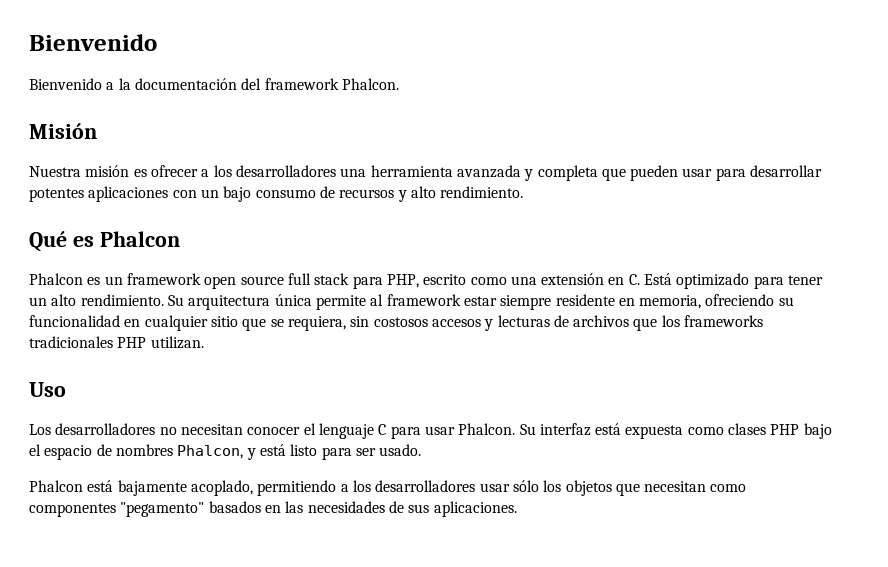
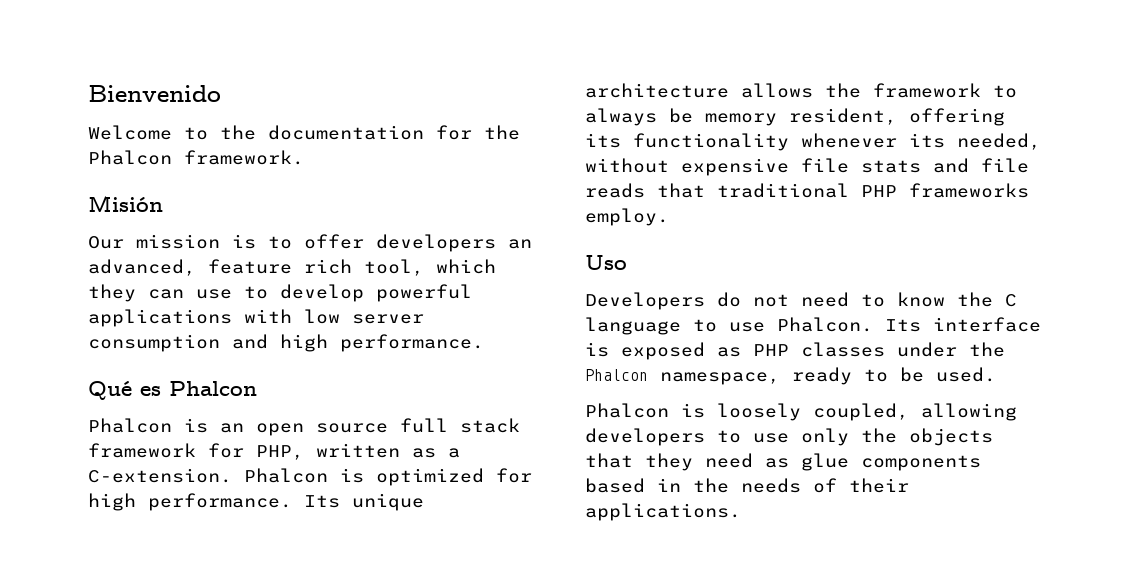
- Bienvenido a la documentación del framework Phalcon.
+ Welcome to the documentation for the Phalcon framework.
  Misión
- Nuestra misión es ofrecer a los desarrolladores una herramienta avanzada y completa que pueden usar para desarrollar potentes aplicaciones con un bajo consumo de recursos y alto rendimiento.
+ Our mission is to offer developers an advanced, feature rich tool, which they can use to develop powerful applications with low server consumption and high performance.
- Phalcon es un framework open source full stack para PHP, escrito como una extensión en C. Está optimizado para tener un alto rendimiento. Su arquitectura única permite al framework estar siempre residente en memoria, ofreciendo su funcionalidad en cualquier sitio que se requiera, sin costosos accesos y lecturas de archivos que los frameworks tradicionales PHP utilizan.
+ Phalcon is an open source full stack framework for PHP, written as a C-extension. Phalcon is optimized for high performance. Its unique architecture allows the framework to always be memory resident, offering its functionality whenever its needed, without expensive file stats and file reads that traditional PHP frameworks employ.
  Uso
- Los desarrolladores no necesitan conocer el lenguaje C para usar Phalcon. Su interfaz está expuesta como clases PHP bajo el espacio de nombres Phalcon, y está listo para ser usado.
- Phalcon está bajamente acoplado, permitiendo a los desarrolladores usar sólo los objetos que necesitan como componentes "pegamento" basados en las necesidades de sus aplicaciones.
+ Developers do not need to know the C language to use Phalcon. Its interface is exposed as PHP classes under the Phalcon namespace, ready to be used.
+ Phalcon is loosely coupled, allowing developers to use only the objects that they need as glue components based in the needs of their applications.

